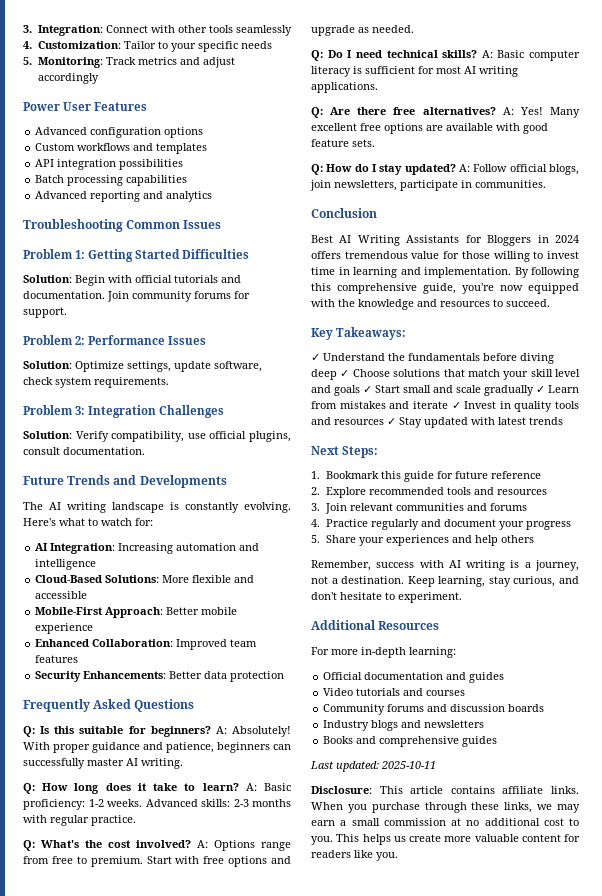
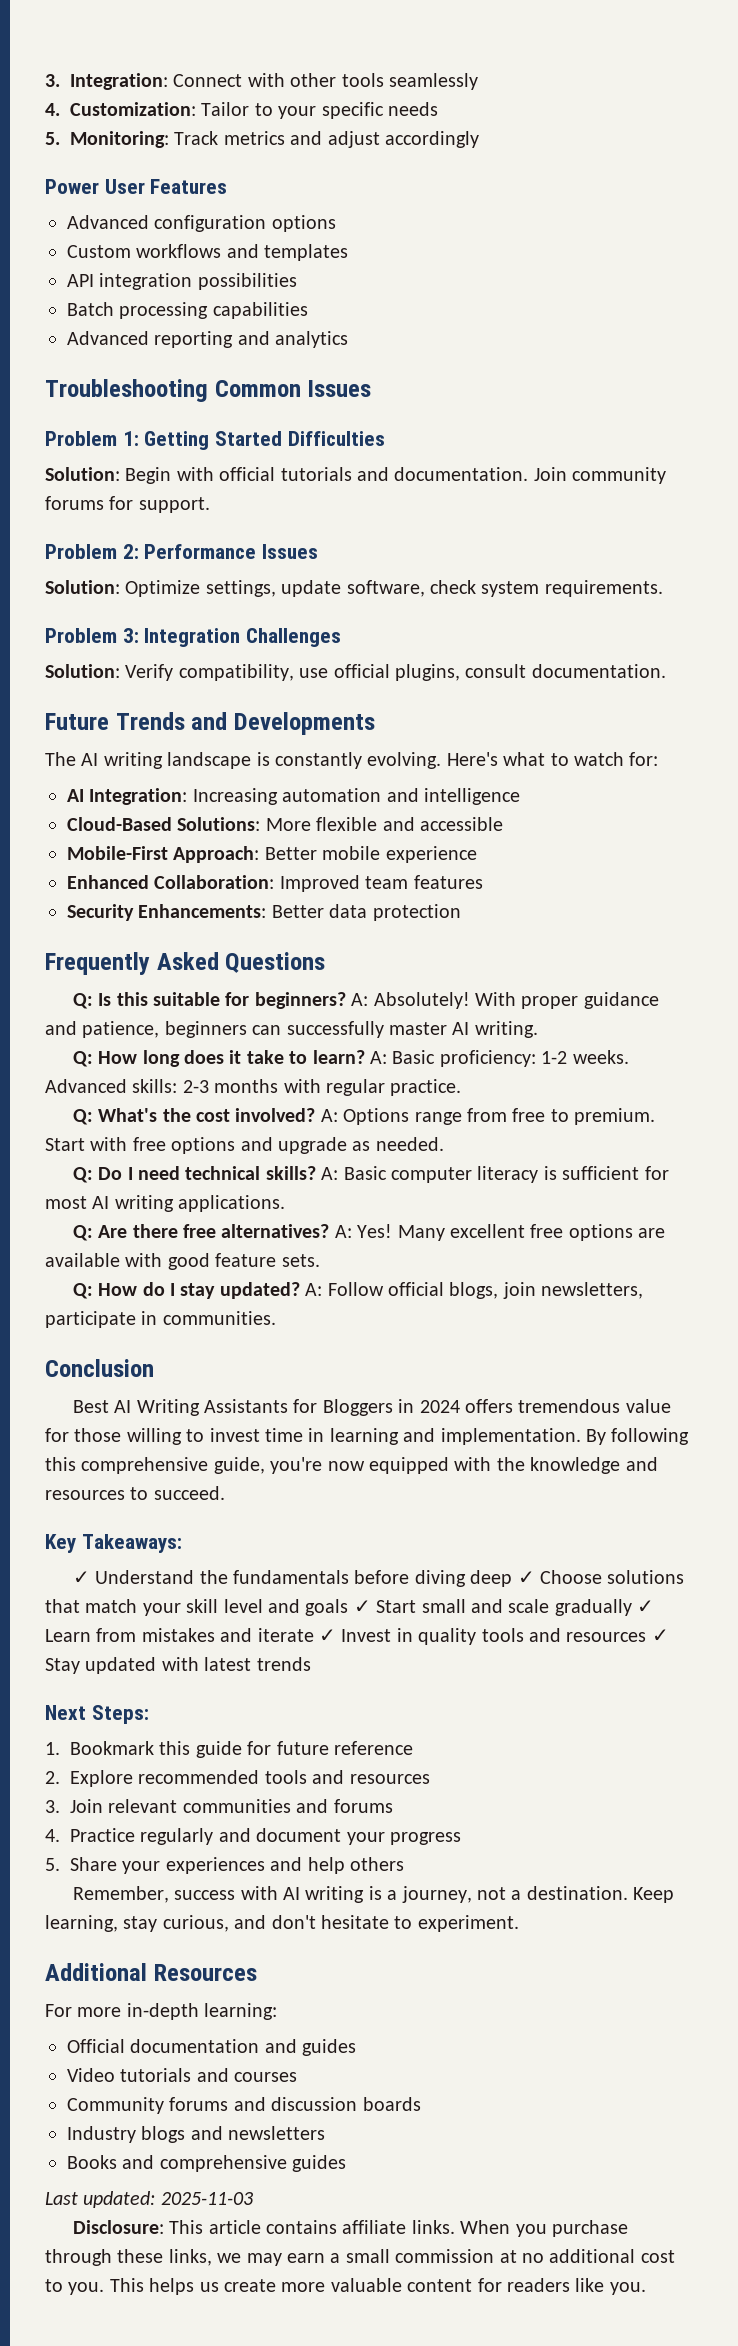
- Last updated: 2025-10-11
+ Last updated: 2025-11-03

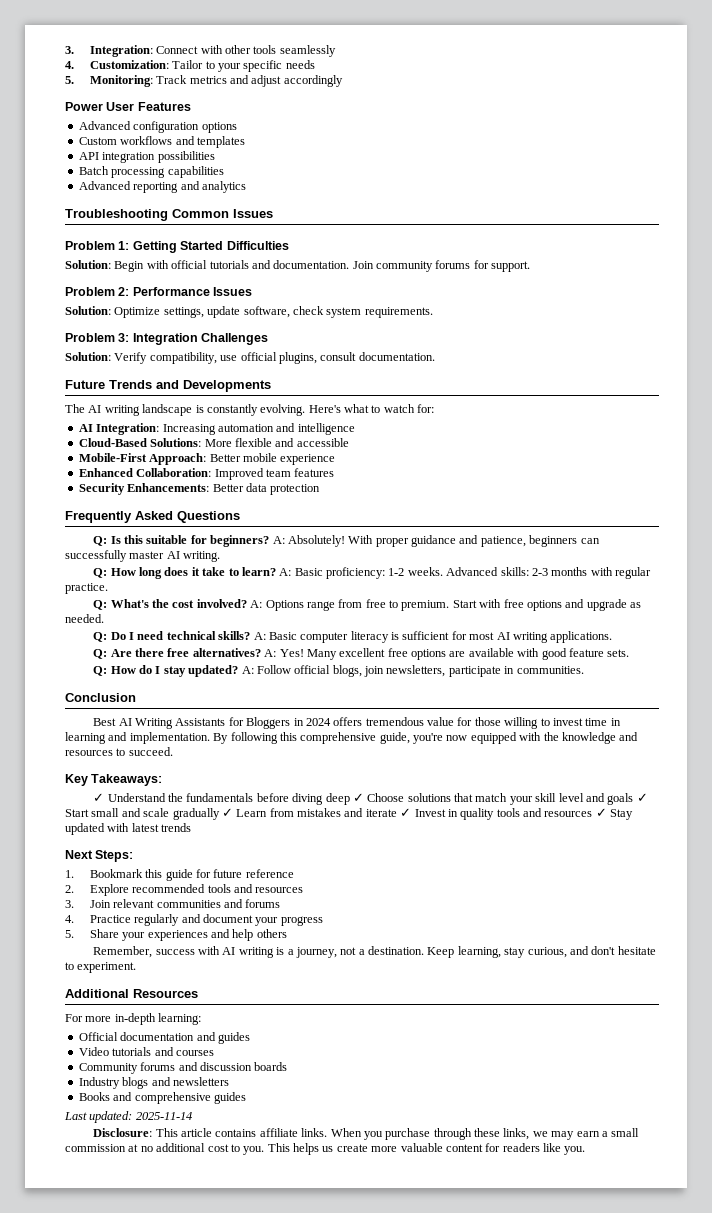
- Last updated: 2025-11-03
+ Last updated: 2025-11-14

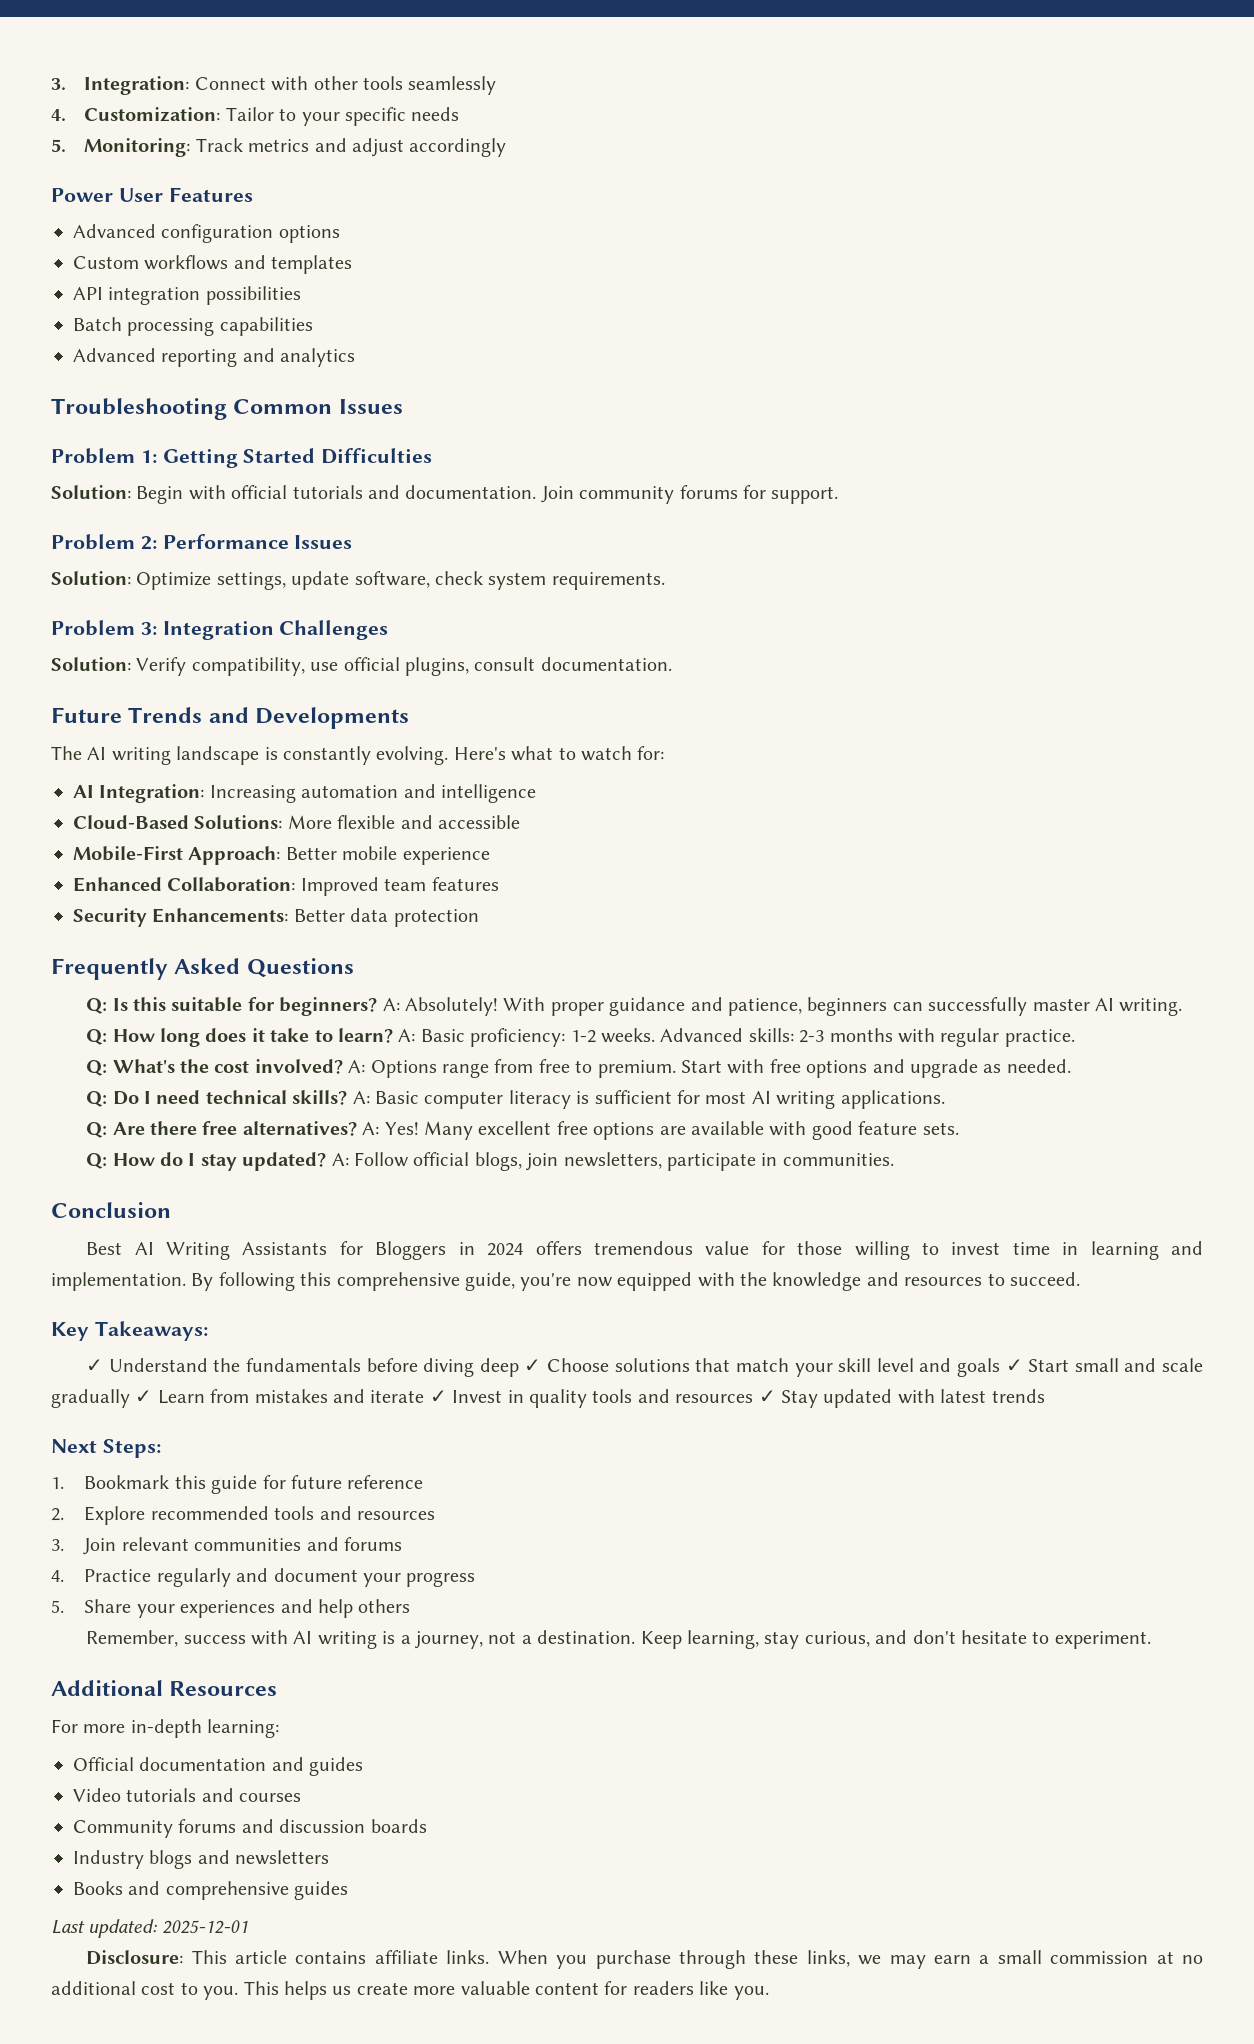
- Last updated: 2025-11-14
+ Last updated: 2025-12-01

